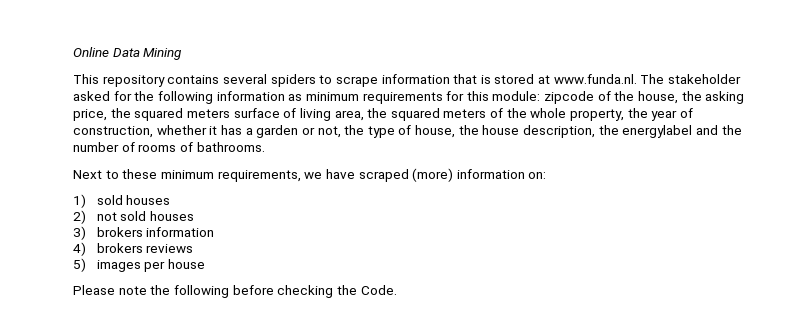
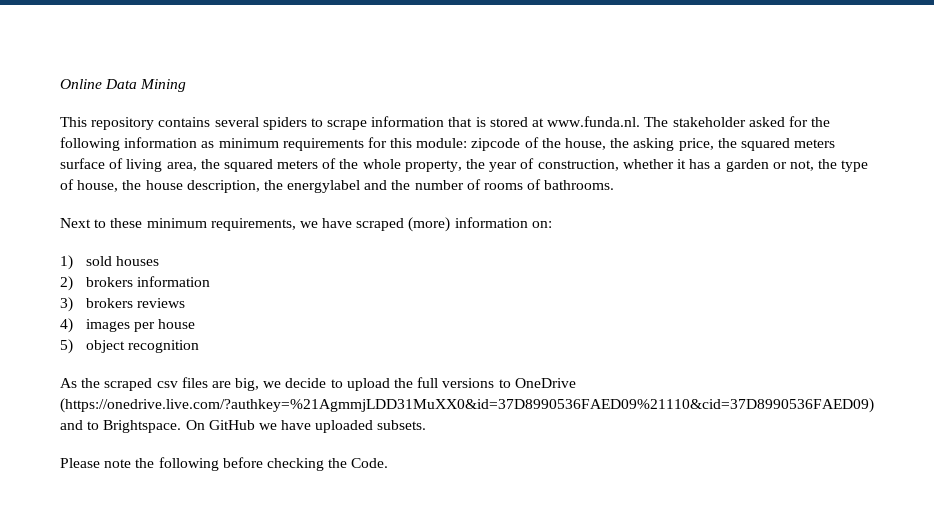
- 2) not sold houses
- 3) brokers information
+ 2) brokers information
- 4) brokers reviews
+ 3) brokers reviews
- 5) images per house
+ 4) images per house
+ 5) object recognition
+ As the scraped csv files are big, we decide to upload the full versions to OneDrive (https://onedrive.live.com/?authkey=%21AgmmjLDD31MuXX0&id=37D8990536FAED09%21110&cid=37D8990536FAED09) and to Brightspace. On GitHub we have uploaded subsets.

